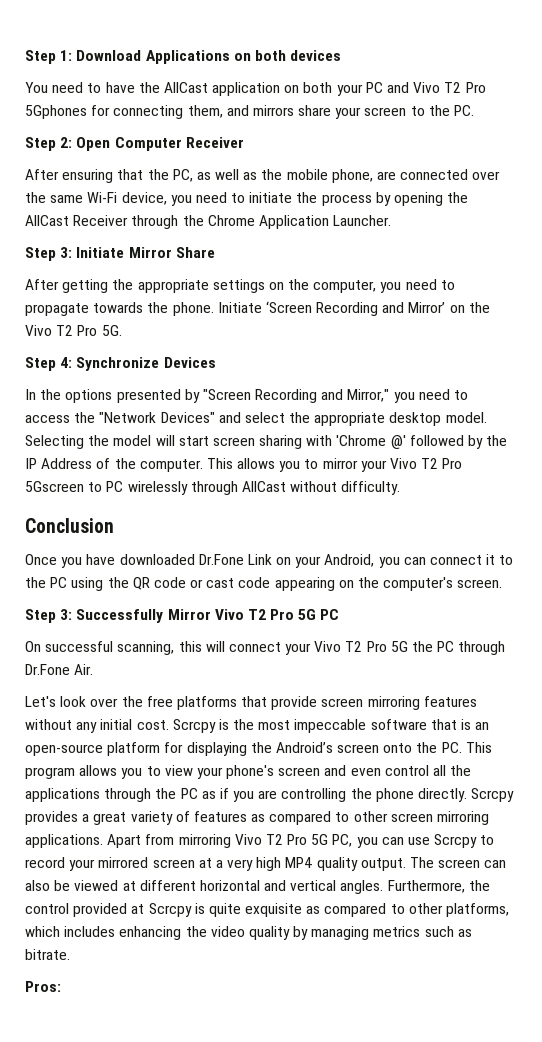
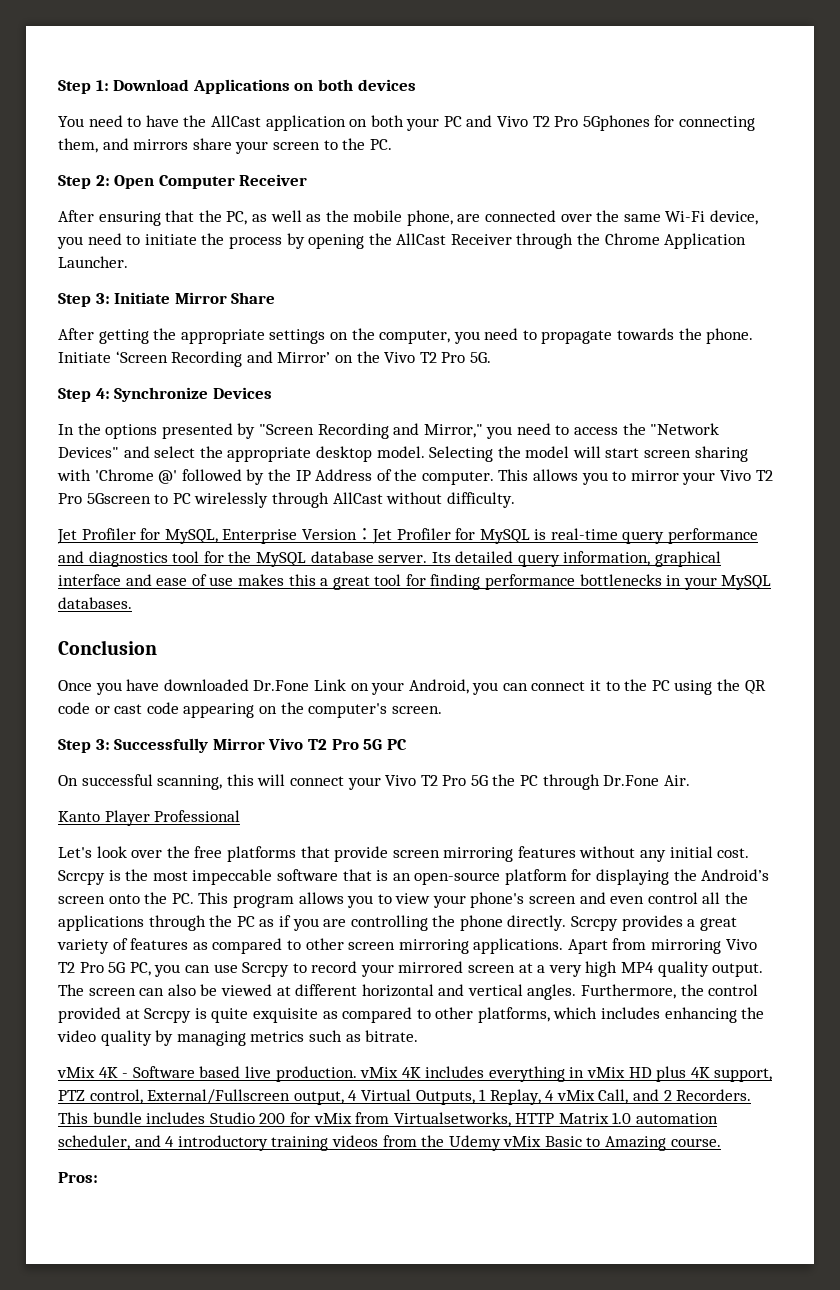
+ Jet Profiler for MySQL, Enterprise Version：Jet Profiler for MySQL is real-time query performance and diagnostics tool for the MySQL database server. Its detailed query information, graphical interface and ease of use makes this a great tool for finding performance bottlenecks in your MySQL databases.
+ Kanto Player Professional
+ vMix 4K - Software based live production. vMix 4K includes everything in vMix HD plus 4K support, PTZ control, External/Fullscreen output, 4 Virtual Outputs, 1 Replay, 4 vMix Call, and 2 Recorders. This bundle includes Studio 200 for vMix from Virtualsetworks, HTTP Matrix 1.0 automation scheduler, and 4 introductory training videos from the Udemy vMix Basic to Amazing course.

